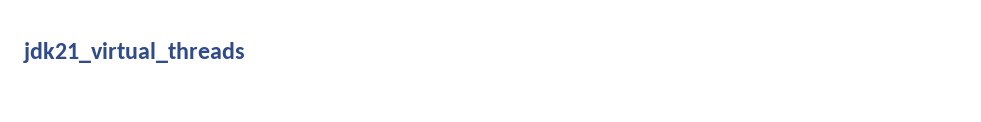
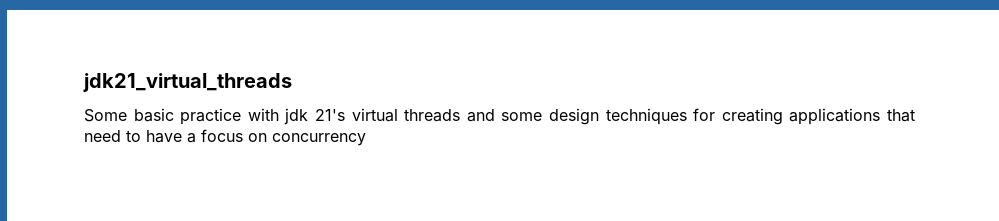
+ Some basic practice with jdk 21's virtual threads and some design techniques for creating applications that need to have a focus on concurrency

